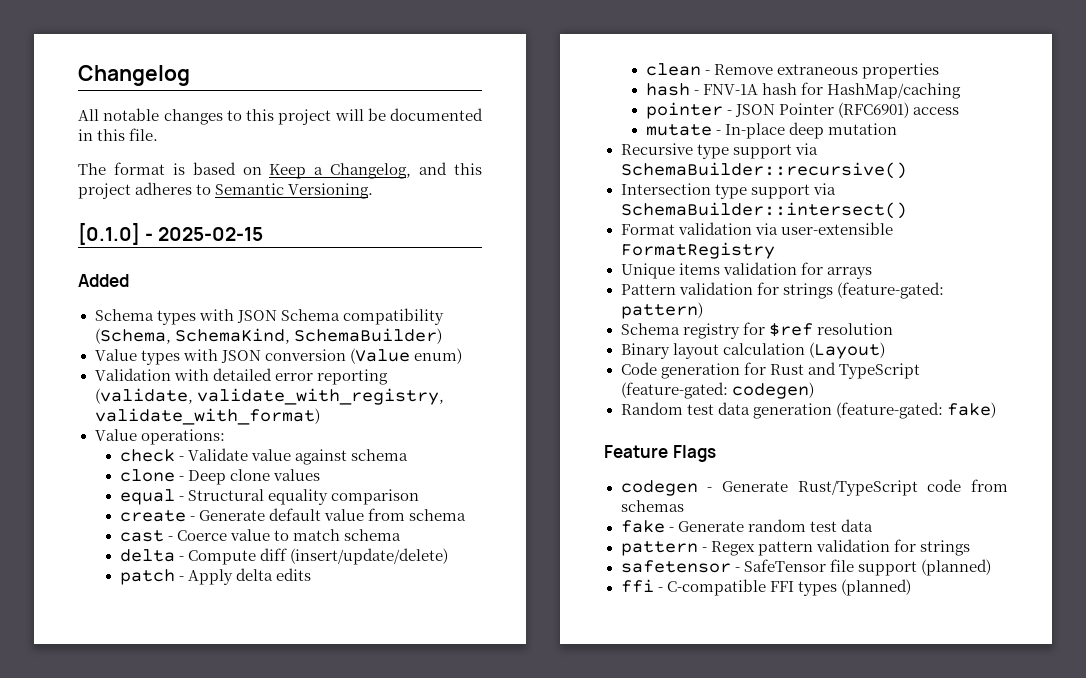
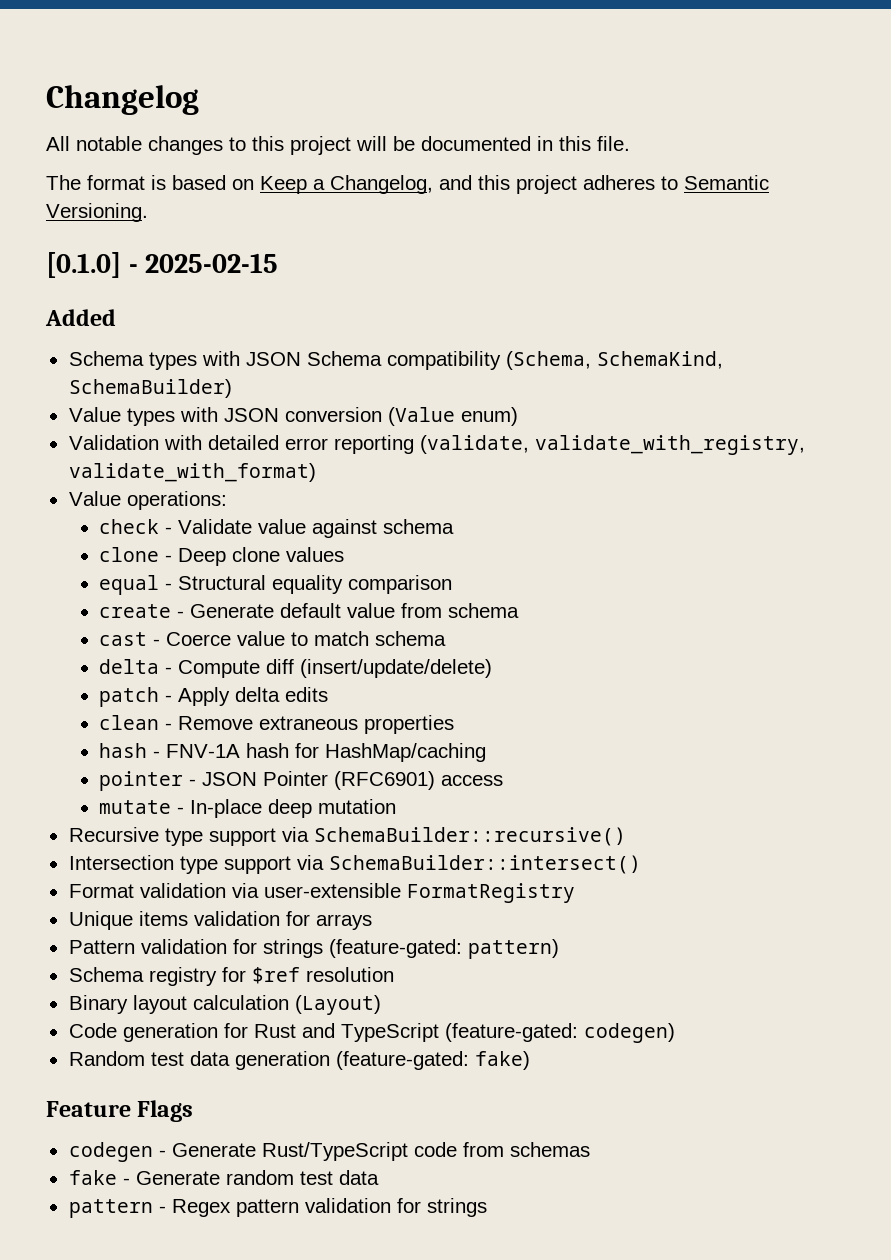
- safetensor - SafeTensor file support (planned)
- ffi - C-compatible FFI types (planned)

